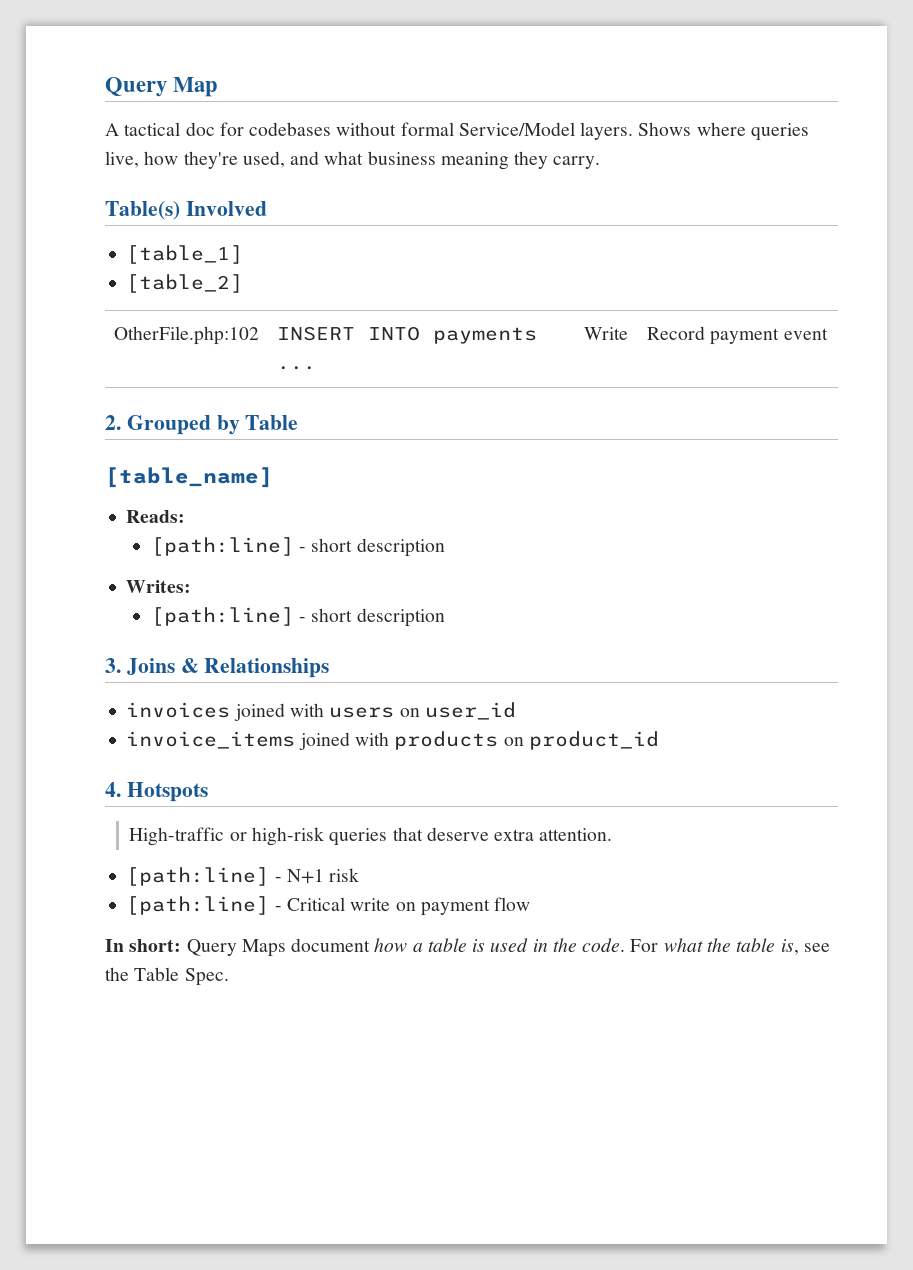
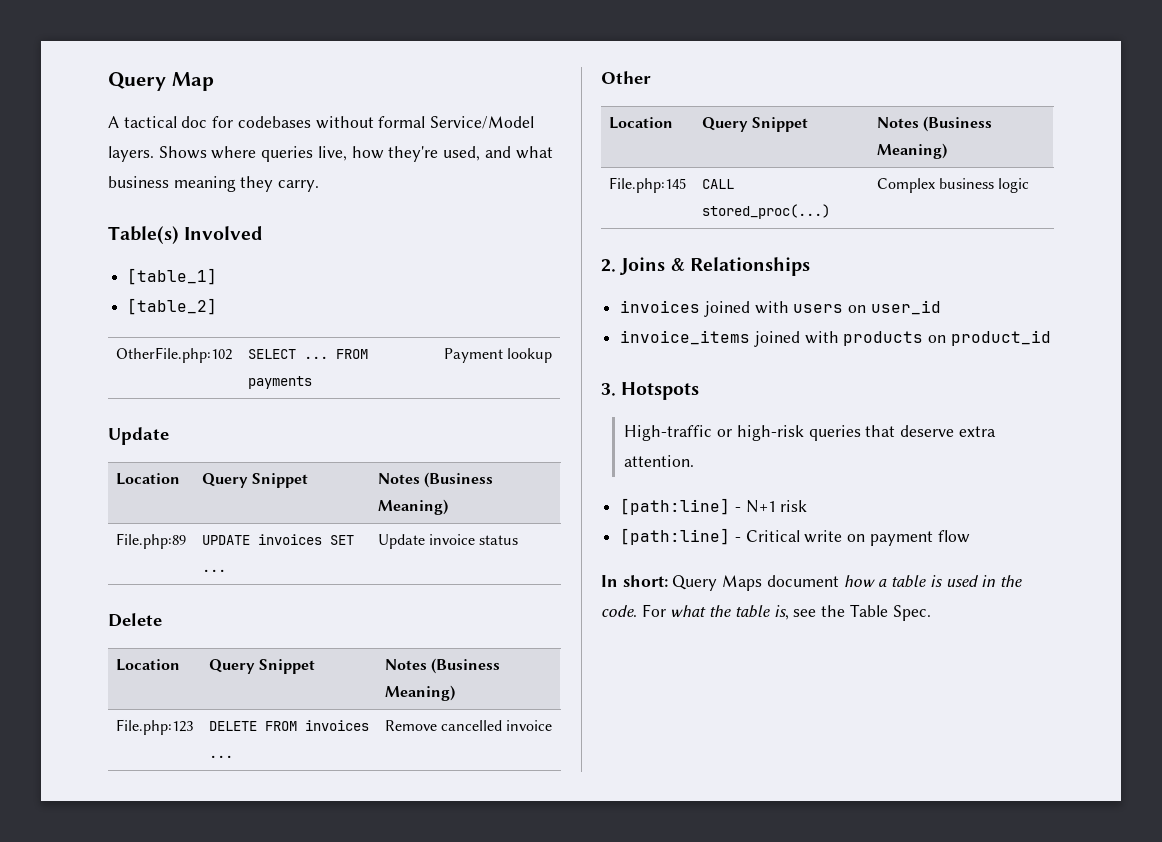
- OtherFile.php:102 | INSERT INTO payments ... | Write | Record payment event
- 2. Grouped by Table
- [table_name]
- Reads:
- [path:line] - short description
- Writes:
- [path:line] - short description
- 3. Joins & Relationships
+ OtherFile.php:102 | SELECT ... FROM payments | Payment lookup
+ Update
+ Location | Query Snippet | Notes (Business Meaning)
+ File.php:89 | UPDATE invoices SET ... | Update invoice status
+ Delete
+ Location | Query Snippet | Notes (Business Meaning)
+ File.php:123 | DELETE FROM invoices ... | Remove cancelled invoice
+ Other
+ Location | Query Snippet | Notes (Business Meaning)
+ File.php:145 | CALL stored_proc(...) | Complex business logic
+ 2. Joins & Relationships
- 4. Hotspots
+ 3. Hotspots

